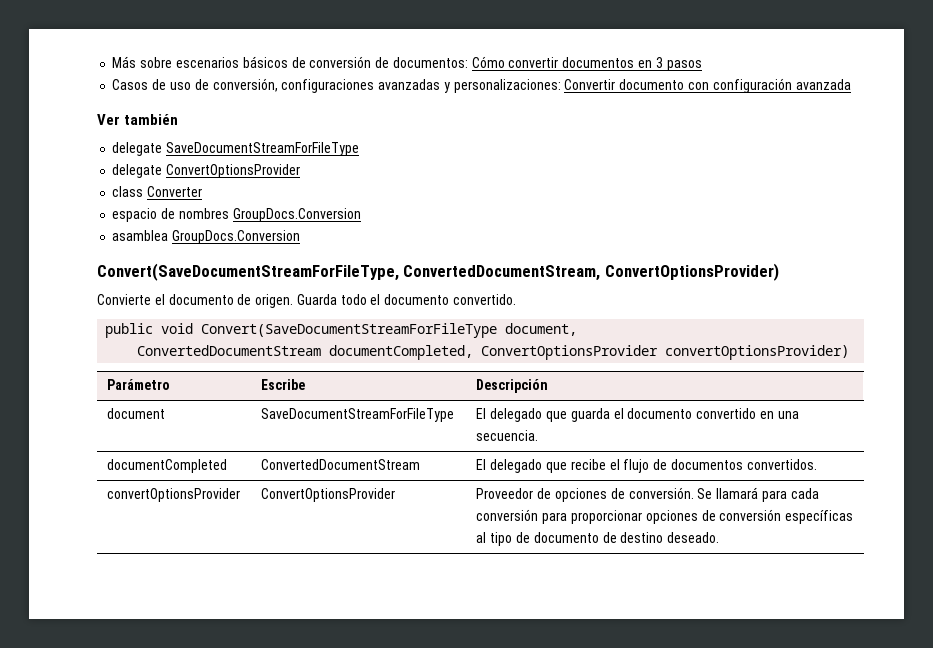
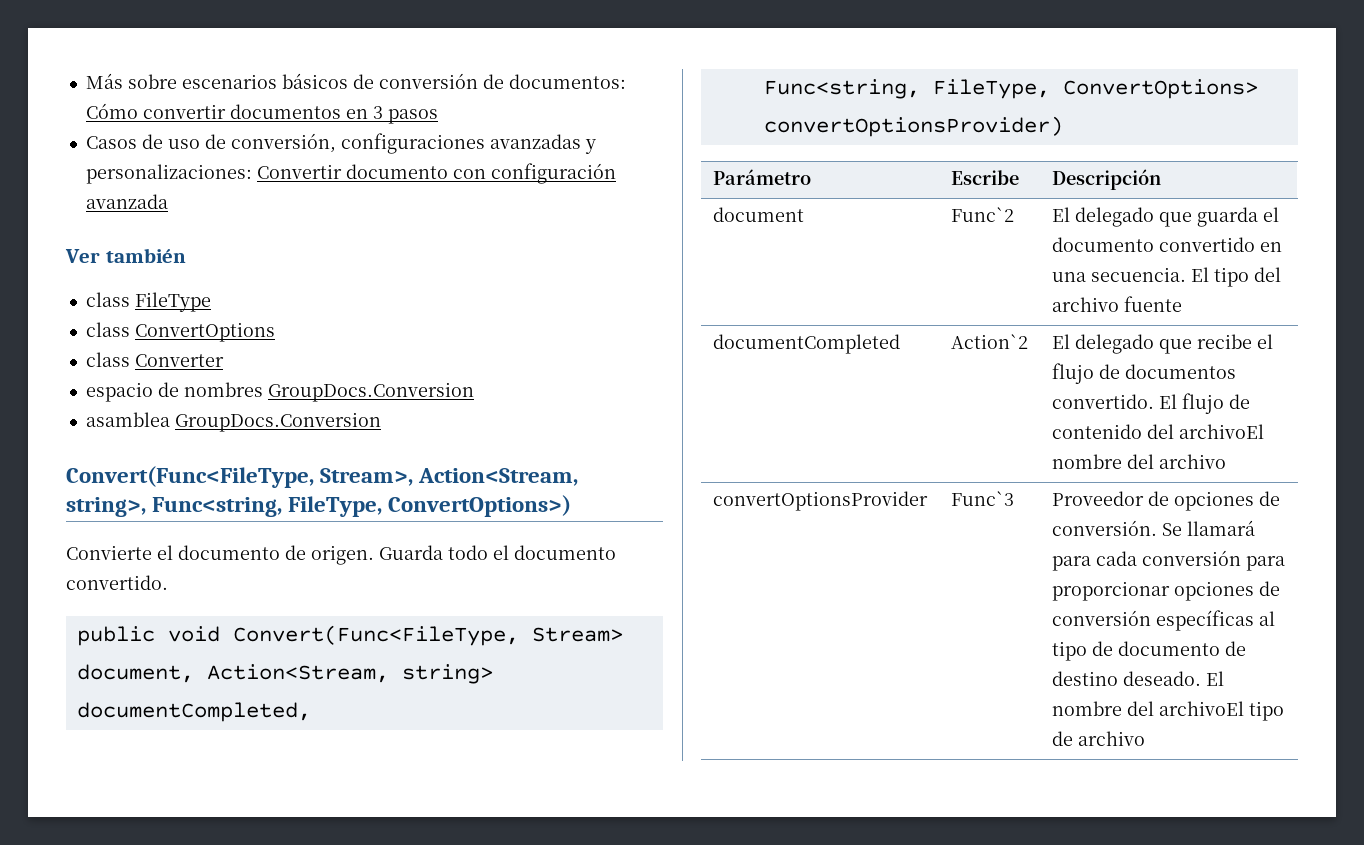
- delegate SaveDocumentStreamForFileType
- delegate ConvertOptionsProvider
+ class FileType
+ class ConvertOptions
- Convert(SaveDocumentStreamForFileType, ConvertedDocumentStream, ConvertOptionsProvider)
+ Convert(Func<FileType, Stream>, Action<Stream, string>, Func<string, FileType, ConvertOptions>)
- public void Convert(SaveDocumentStreamForFileType document,
- ConvertedDocumentStream documentCompleted, ConvertOptionsProvider convertOptionsProvider)
+ public void Convert(Func<FileType, Stream> document, Action<Stream, string> documentCompleted,
+ Func<string, FileType, ConvertOptions> convertOptionsProvider)
- document | SaveDocumentStreamForFileType | El delegado que guarda el documento convertido en una secuencia.
+ document | Func`2 | El delegado que guarda el documento convertido en una secuencia. El tipo del archivo fuente
- documentCompleted | ConvertedDocumentStream | El delegado que recibe el flujo de documentos convertidos.
+ documentCompleted | Action`2 | El delegado que recibe el flujo de documentos convertido. El flujo de contenido del archivoEl nombre del archivo
- convertOptionsProvider | ConvertOptionsProvider | Proveedor de opciones de conversión. Se llamará para cada conversión para proporcionar opciones de conversión específicas al tipo de documento de destino deseado.
+ convertOptionsProvider | Func`3 | Proveedor de opciones de conversión. Se llamará para cada conversión para proporcionar opciones de conversión específicas al tipo de documento de destino deseado. El nombre del archivoEl tipo de archivo

